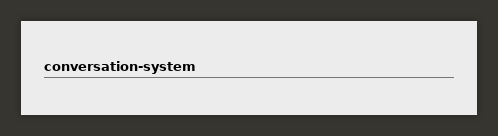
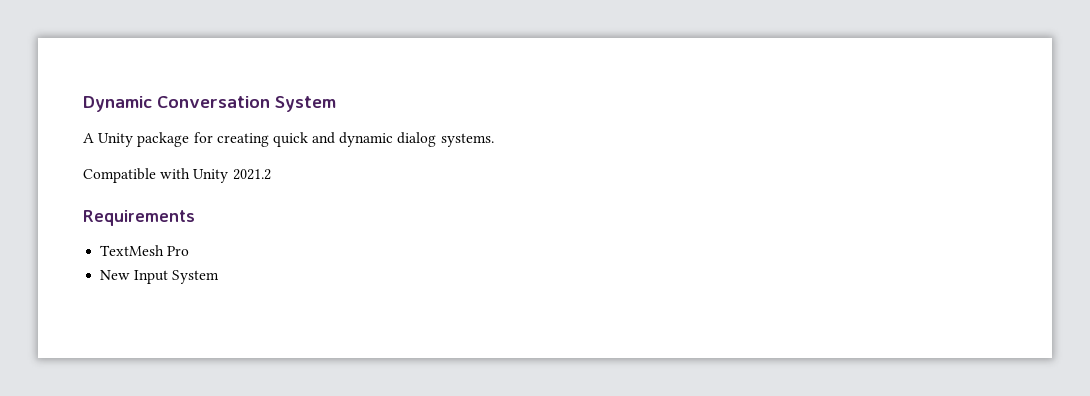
- conversation-system
+ Dynamic Conversation System
+ A Unity package for creating quick and dynamic dialog systems.
+ Compatible with Unity 2021.2
+ Requirements
+ TextMesh Pro
+ New Input System

